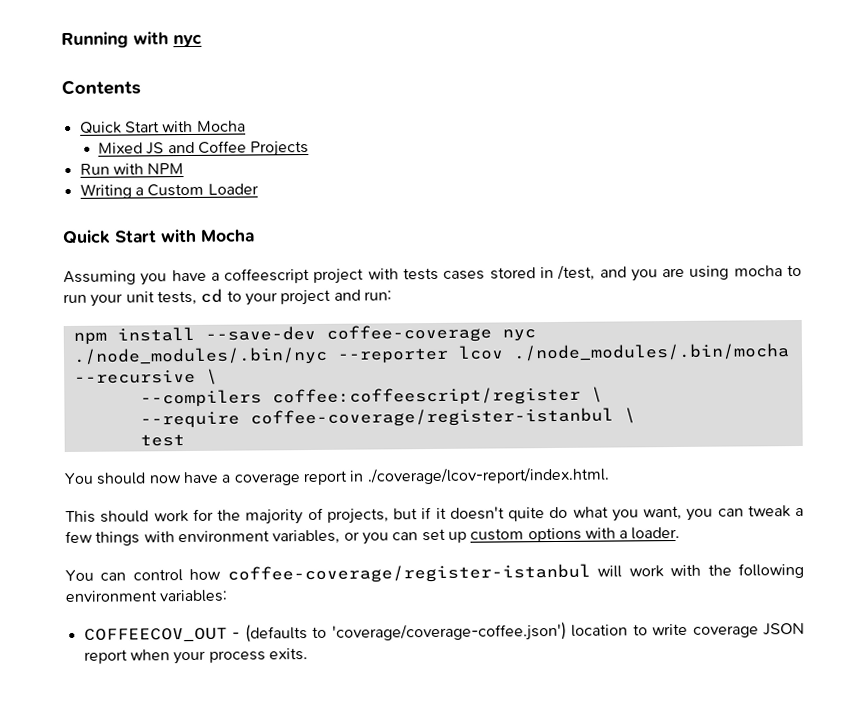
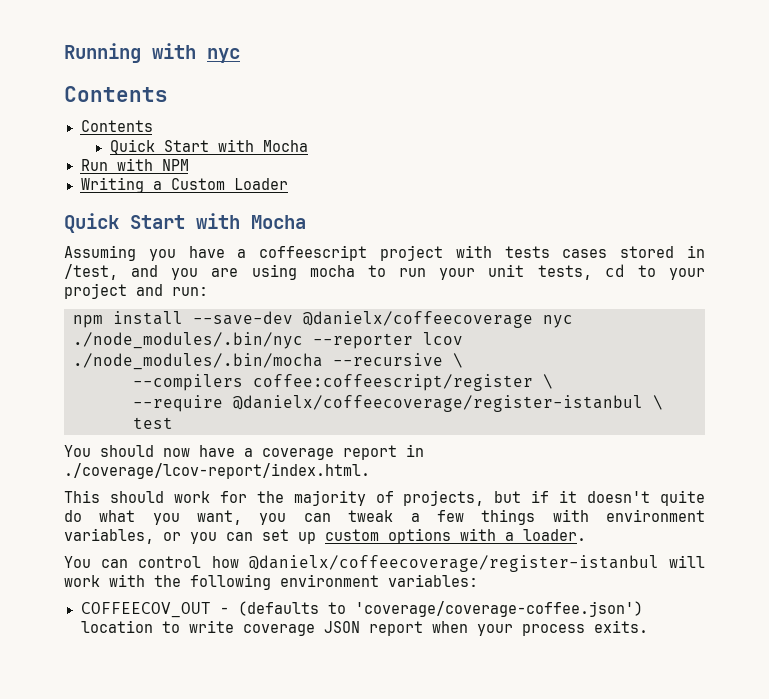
  Running with nyc
  Contents
+ Contents
  Quick Start with Mocha
- Mixed JS and Coffee Projects
- npm install --save-dev coffee-coverage nyc
+ npm install --save-dev @danielx/coffeecoverage nyc
- --require coffee-coverage/register-istanbul \
+ --require @danielx/coffeecoverage/register-istanbul \
- You can control how coffee-coverage/register-istanbul will work with the following environment variables:
+ You can control how @danielx/coffeecoverage/register-istanbul will work with the following environment variables:

